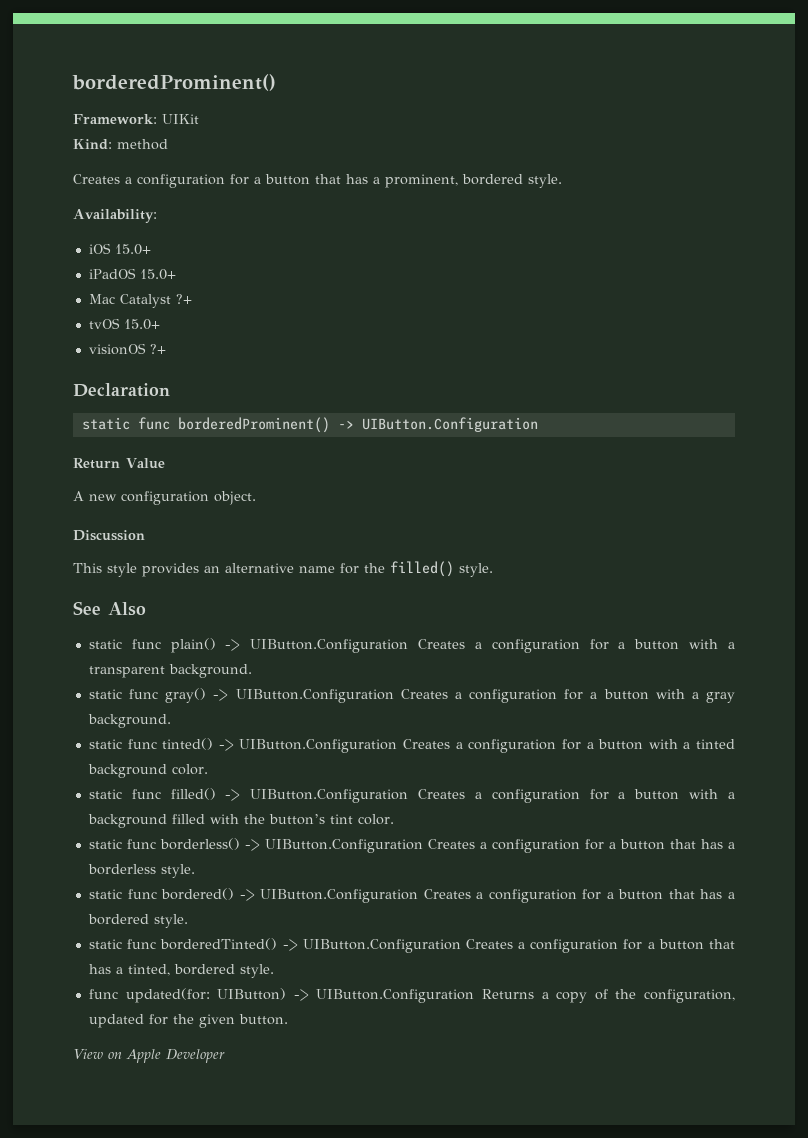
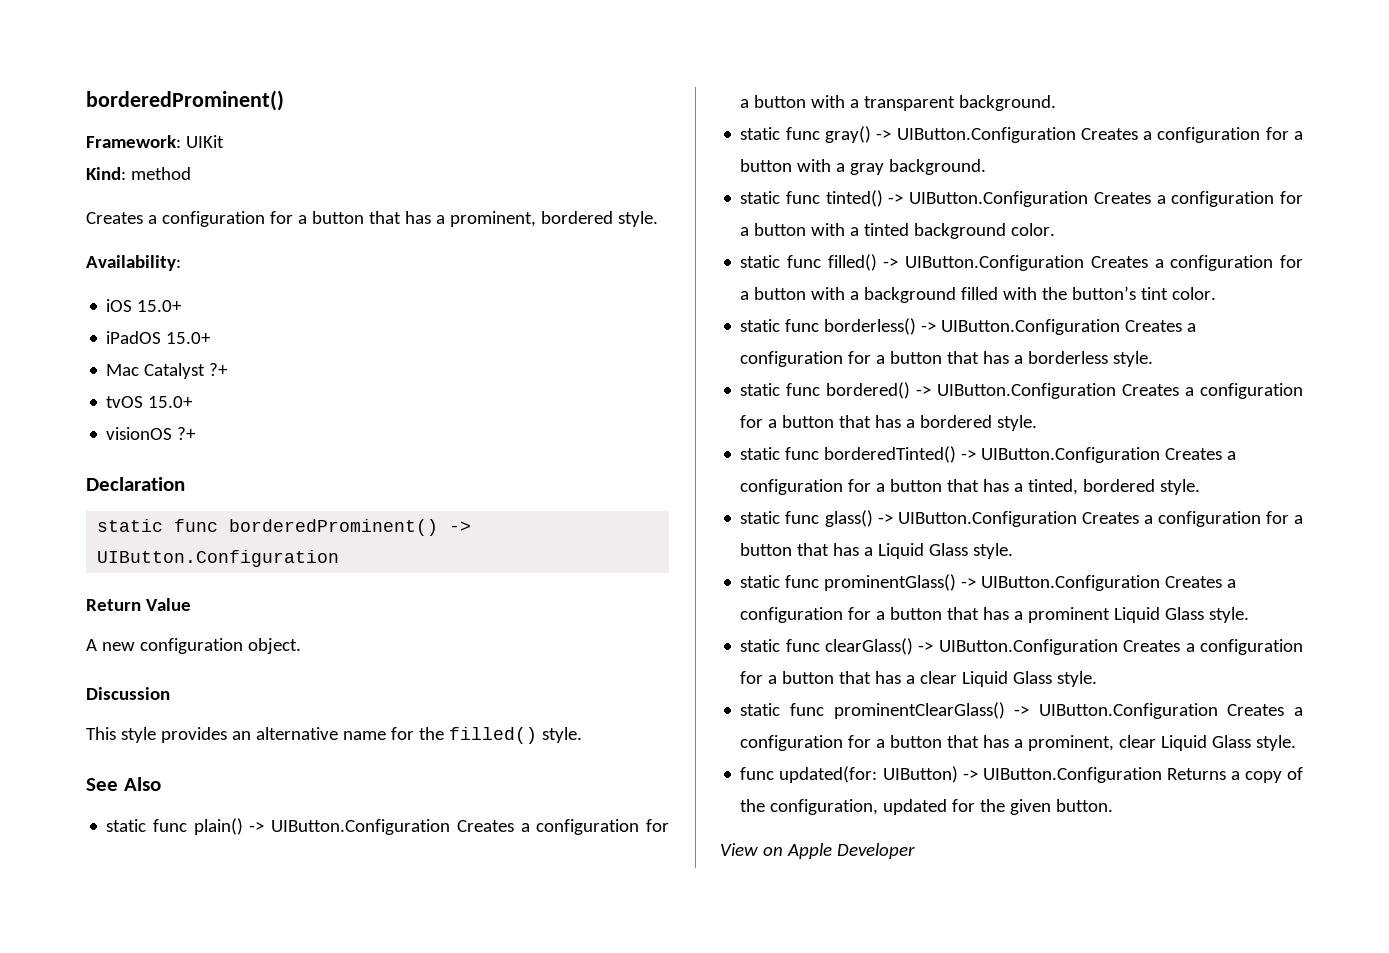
+ static func glass() -> UIButton.Configuration Creates a configuration for a button that has a Liquid Glass style.
+ static func prominentGlass() -> UIButton.Configuration Creates a configuration for a button that has a prominent Liquid Glass style.
+ static func clearGlass() -> UIButton.Configuration Creates a configuration for a button that has a clear Liquid Glass style.
+ static func prominentClearGlass() -> UIButton.Configuration Creates a configuration for a button that has a prominent, clear Liquid Glass style.

